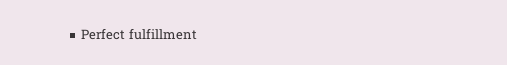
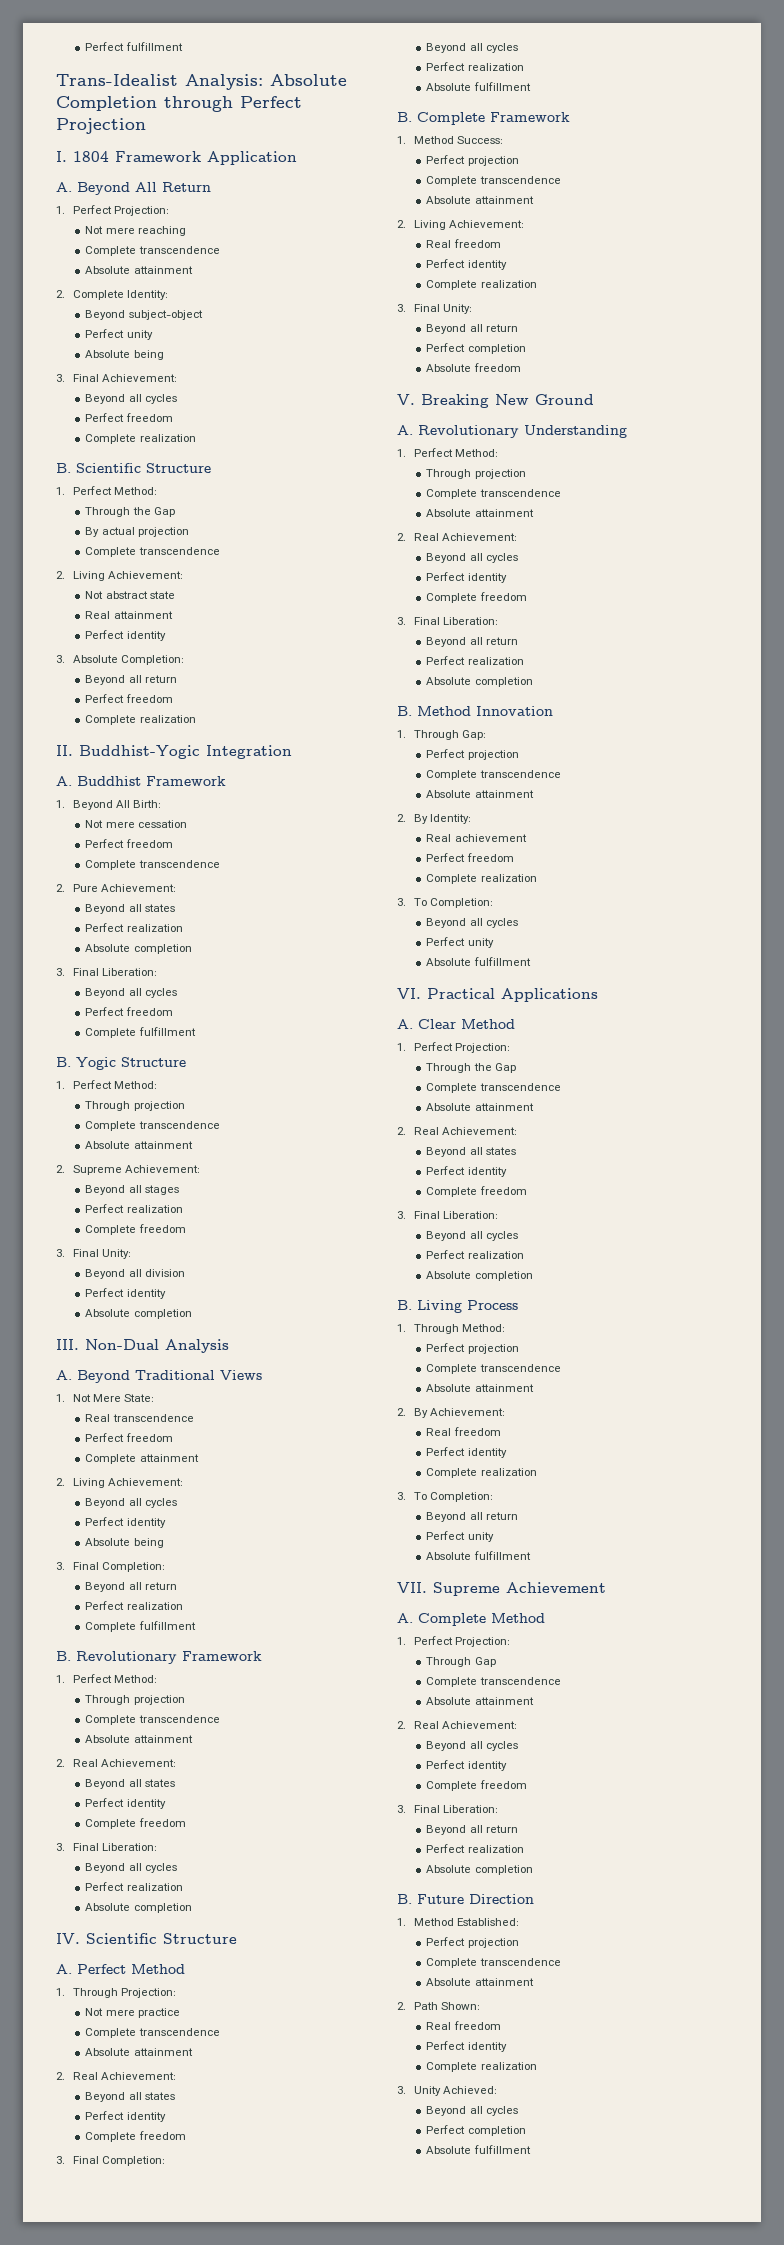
+ Trans-Idealist Analysis: Absolute Completion through Perfect Projection
+ I. 1804 Framework Application
+ A. Beyond All Return
+ 1. Perfect Projection:
+ Not mere reaching
+ Complete transcendence
+ Absolute attainment
+ 2. Complete Identity:
+ Beyond subject-object
+ Perfect unity
+ Absolute being
+ 3. Final Achievement:
+ Beyond all cycles
+ Perfect freedom
+ Complete realization
+ B. Scientific Structure
+ 1. Perfect Method:
+ Through the Gap
+ By actual projection
+ Complete transcendence
+ 2. Living Achievement:
+ Not abstract state
+ Real attainment
+ Perfect identity
+ 3. Absolute Completion:
+ Beyond all return
+ Perfect freedom
+ Complete realization
+ II. Buddhist-Yogic Integration
+ A. Buddhist Framework
+ 1. Beyond All Birth:
+ Not mere cessation
+ Perfect freedom
+ Complete transcendence
+ 2. Pure Achievement:
+ Beyond all states
+ Perfect realization
+ Absolute completion
+ 3. Final Liberation:
+ Beyond all cycles
+ Perfect freedom
+ Complete fulfillment
+ B. Yogic Structure
+ 1. Perfect Method:
+ Through projection
+ Complete transcendence
+ Absolute attainment
+ 2. Supreme Achievement:
+ Beyond all stages
+ Perfect realization
+ Complete freedom
+ 3. Final Unity:
+ Beyond all division
+ Perfect identity
+ Absolute completion
+ III. Non-Dual Analysis
+ A. Beyond Traditional Views
+ 1. Not Mere State:
+ Real transcendence
+ Perfect freedom
+ Complete attainment
+ 2. Living Achievement:
+ Beyond all cycles
+ Perfect identity
+ Absolute being
+ 3. Final Completion:
+ Beyond all return
+ Perfect realization
+ Complete fulfillment
+ B. Revolutionary Framework
+ 1. Perfect Method:
+ Through projection
+ Complete transcendence
+ Absolute attainment
+ 2. Real Achievement:
+ Beyond all states
+ Perfect identity
+ Complete freedom
+ 3. Final Liberation:
+ Beyond all cycles
+ Perfect realization
+ Absolute completion
+ IV. Scientific Structure
+ A. Perfect Method
+ 1. Through Projection:
+ Not mere practice
+ Complete transcendence
+ Absolute attainment
+ 2. Real Achievement:
+ Beyond all states
+ Perfect identity
+ Complete freedom
+ 3. Final Completion:
+ Beyond all cycles
+ Perfect realization
+ Absolute fulfillment
+ B. Complete Framework
+ 1. Method Success:
+ Perfect projection
+ Complete transcendence
+ Absolute attainment
+ 2. Living Achievement:
+ Real freedom
+ Perfect identity
+ Complete realization
+ 3. Final Unity:
+ Beyond all return
+ Perfect completion
+ Absolute freedom
+ V. Breaking New Ground
+ A. Revolutionary Understanding
+ 1. Perfect Method:
+ Through projection
+ Complete transcendence
+ Absolute attainment
+ 2. Real Achievement:
+ Beyond all cycles
+ Perfect identity
+ Complete freedom
+ 3. Final Liberation:
+ Beyond all return
+ Perfect realization
+ Absolute completion
+ B. Method Innovation
+ 1. Through Gap:
+ Perfect projection
+ Complete transcendence
+ Absolute attainment
+ 2. By Identity:
+ Real achievement
+ Perfect freedom
+ Complete realization
+ 3. To Completion:
+ Beyond all cycles
+ Perfect unity
+ Absolute fulfillment
+ VI. Practical Applications
+ A. Clear Method
+ 1. Perfect Projection:
+ Through the Gap
+ Complete transcendence
+ Absolute attainment
+ 2. Real Achievement:
+ Beyond all states
+ Perfect identity
+ Complete freedom
+ 3. Final Liberation:
+ Beyond all cycles
+ Perfect realization
+ Absolute completion
+ B. Living Process
+ 1. Through Method:
+ Perfect projection
+ Complete transcendence
+ Absolute attainment
+ 2. By Achievement:
+ Real freedom
+ Perfect identity
+ Complete realization
+ 3. To Completion:
+ Beyond all return
+ Perfect unity
+ Absolute fulfillment
+ VII. Supreme Achievement
+ A. Complete Method
+ 1. Perfect Projection:
+ Through Gap
+ Complete transcendence
+ Absolute attainment
+ 2. Real Achievement:
+ Beyond all cycles
+ Perfect identity
+ Complete freedom
+ 3. Final Liberation:
+ Beyond all return
+ Perfect realization
+ Absolute completion
+ B. Future Direction
+ 1. Method Established:
+ Perfect projection
+ Complete transcendence
+ Absolute attainment
+ 2. Path Shown:
+ Real freedom
+ Perfect identity
+ Complete realization
+ 3. Unity Achieved:
+ Beyond all cycles
+ Perfect completion
+ Absolute fulfillment

